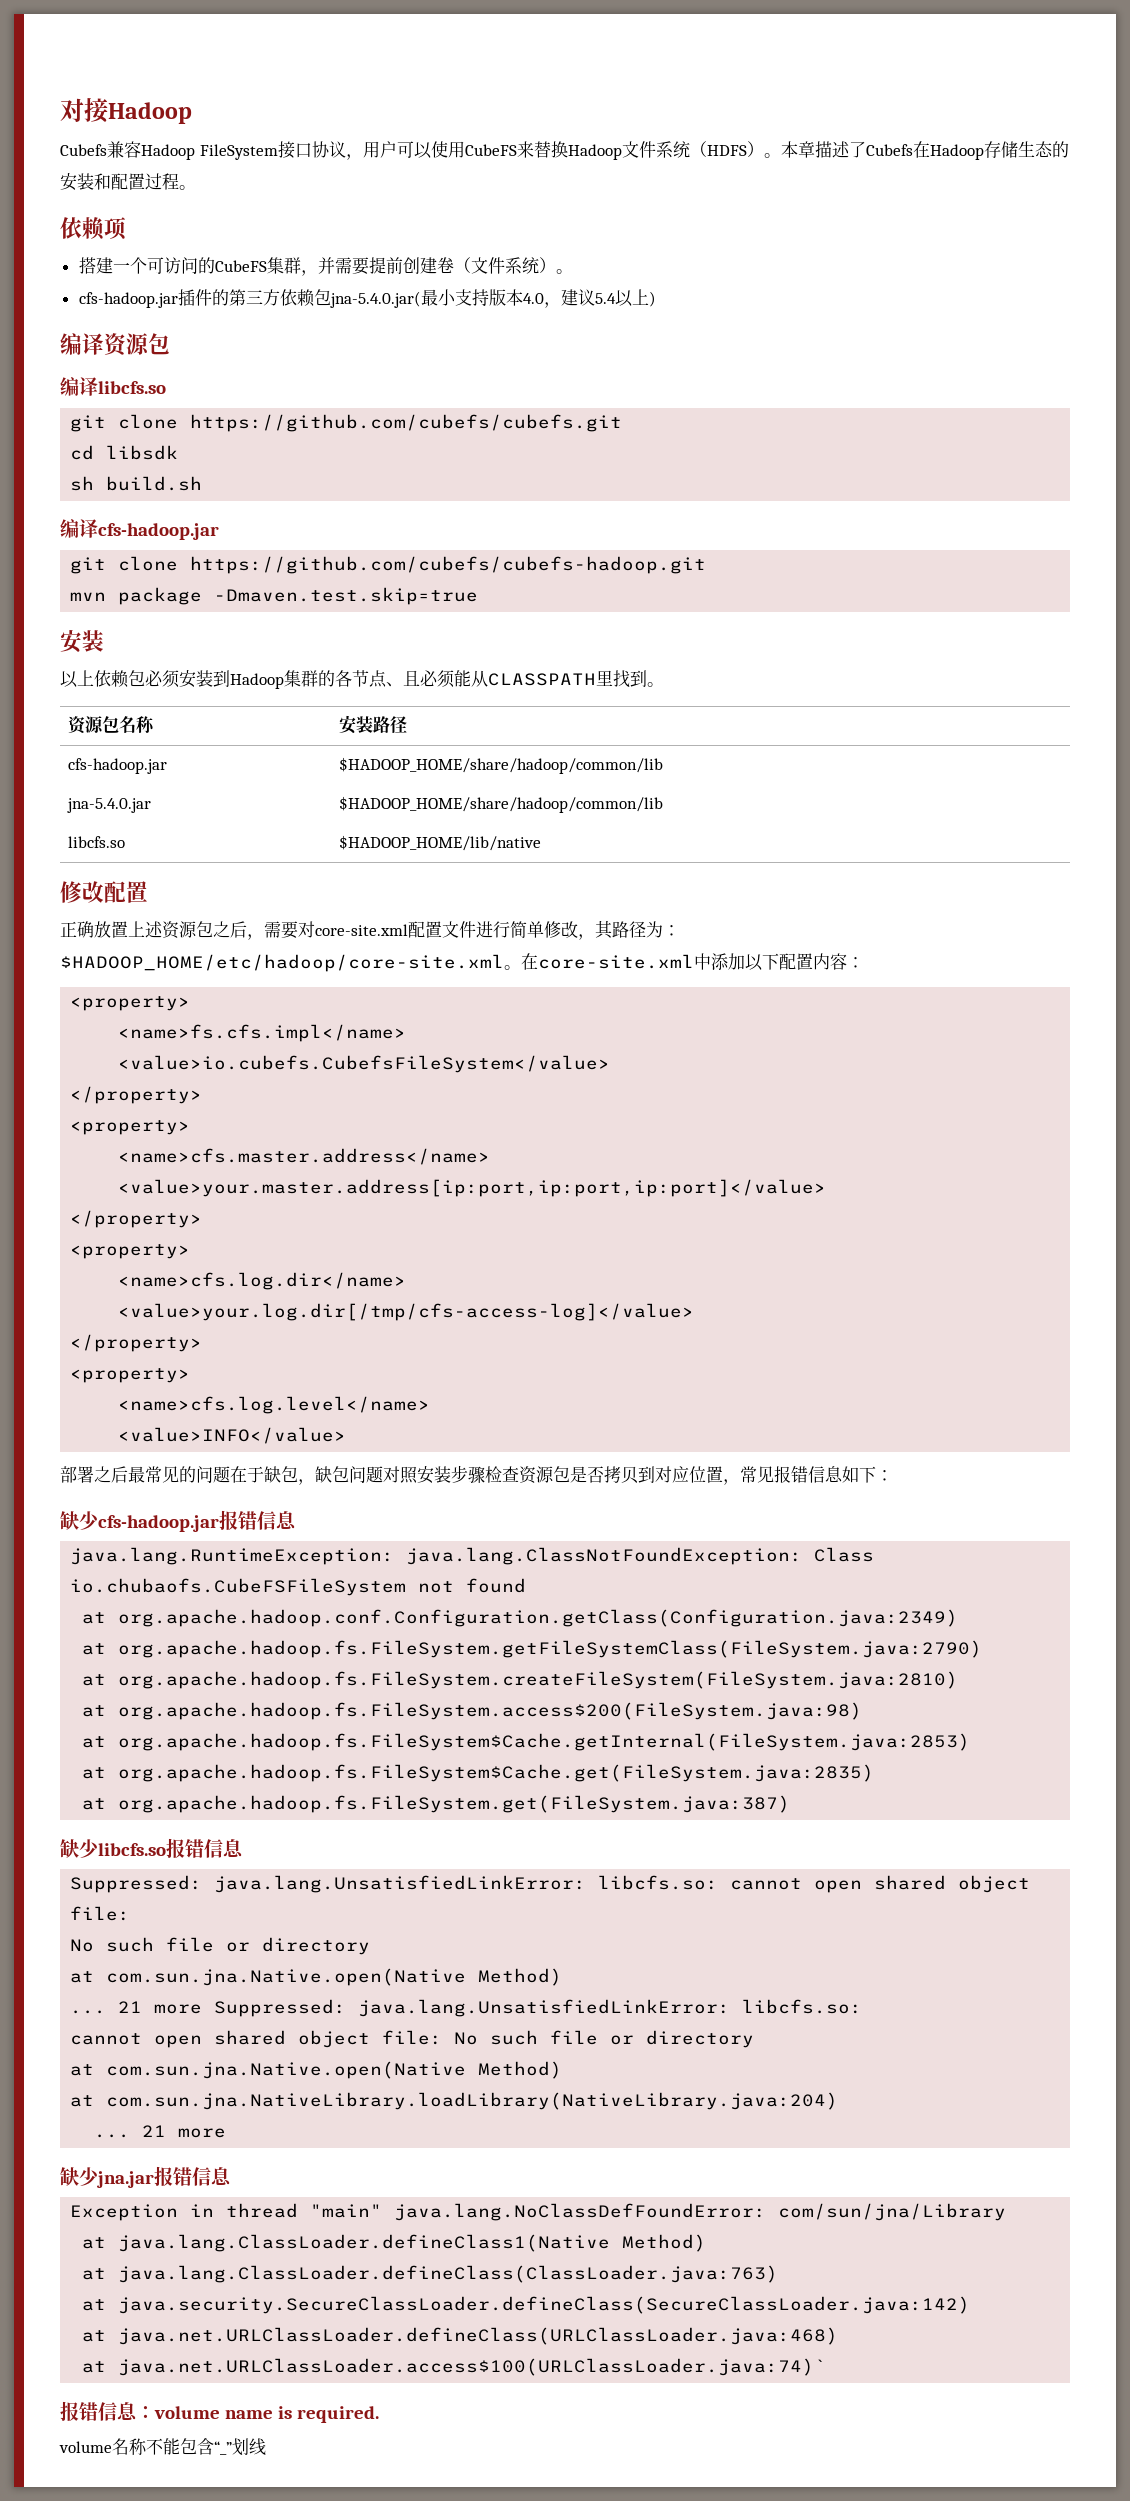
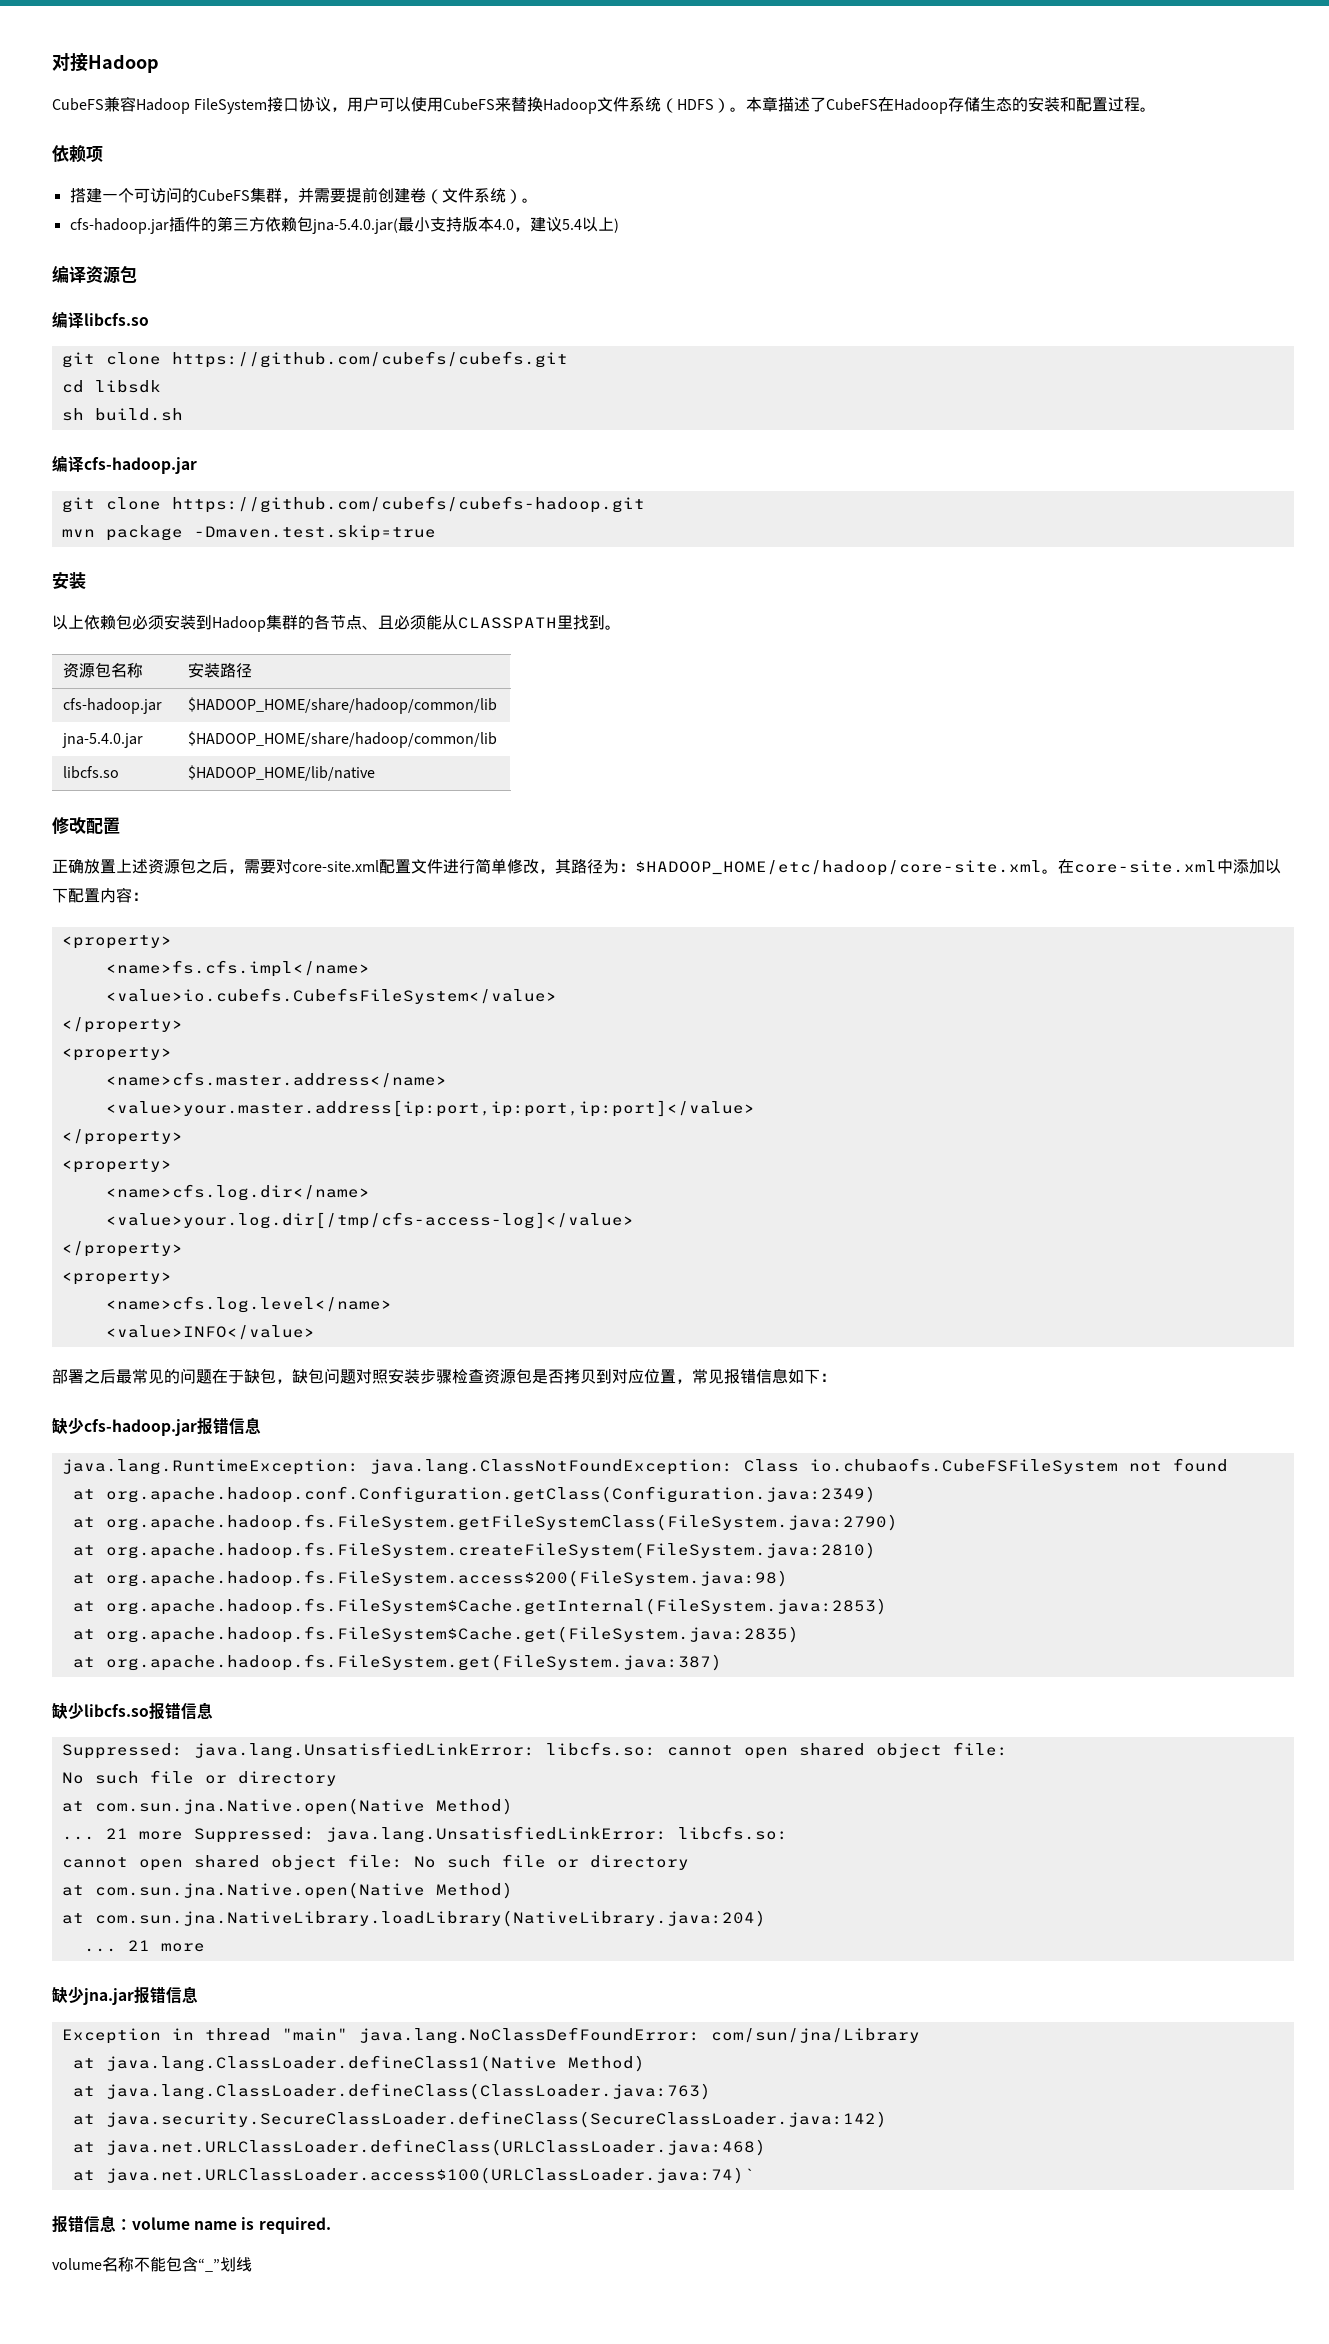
- Cubefs兼容Hadoop FileSystem接口协议，用户可以使用CubeFS来替换Hadoop文件系统（HDFS）。
+ CubeFS兼容Hadoop FileSystem接口协议，用户可以使用CubeFS来替换Hadoop文件系统（HDFS）。
- 本章描述了Cubefs在Hadoop存储生态的安装和配置过程。
+ 本章描述了CubeFS在Hadoop存储生态的安装和配置过程。

